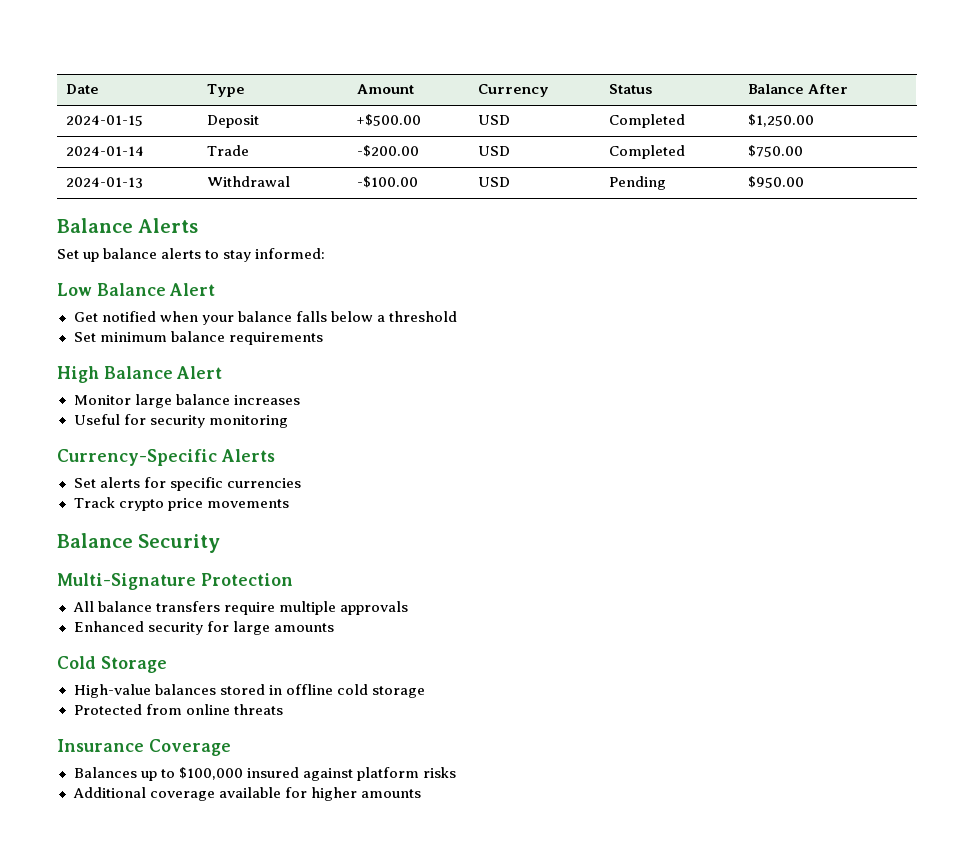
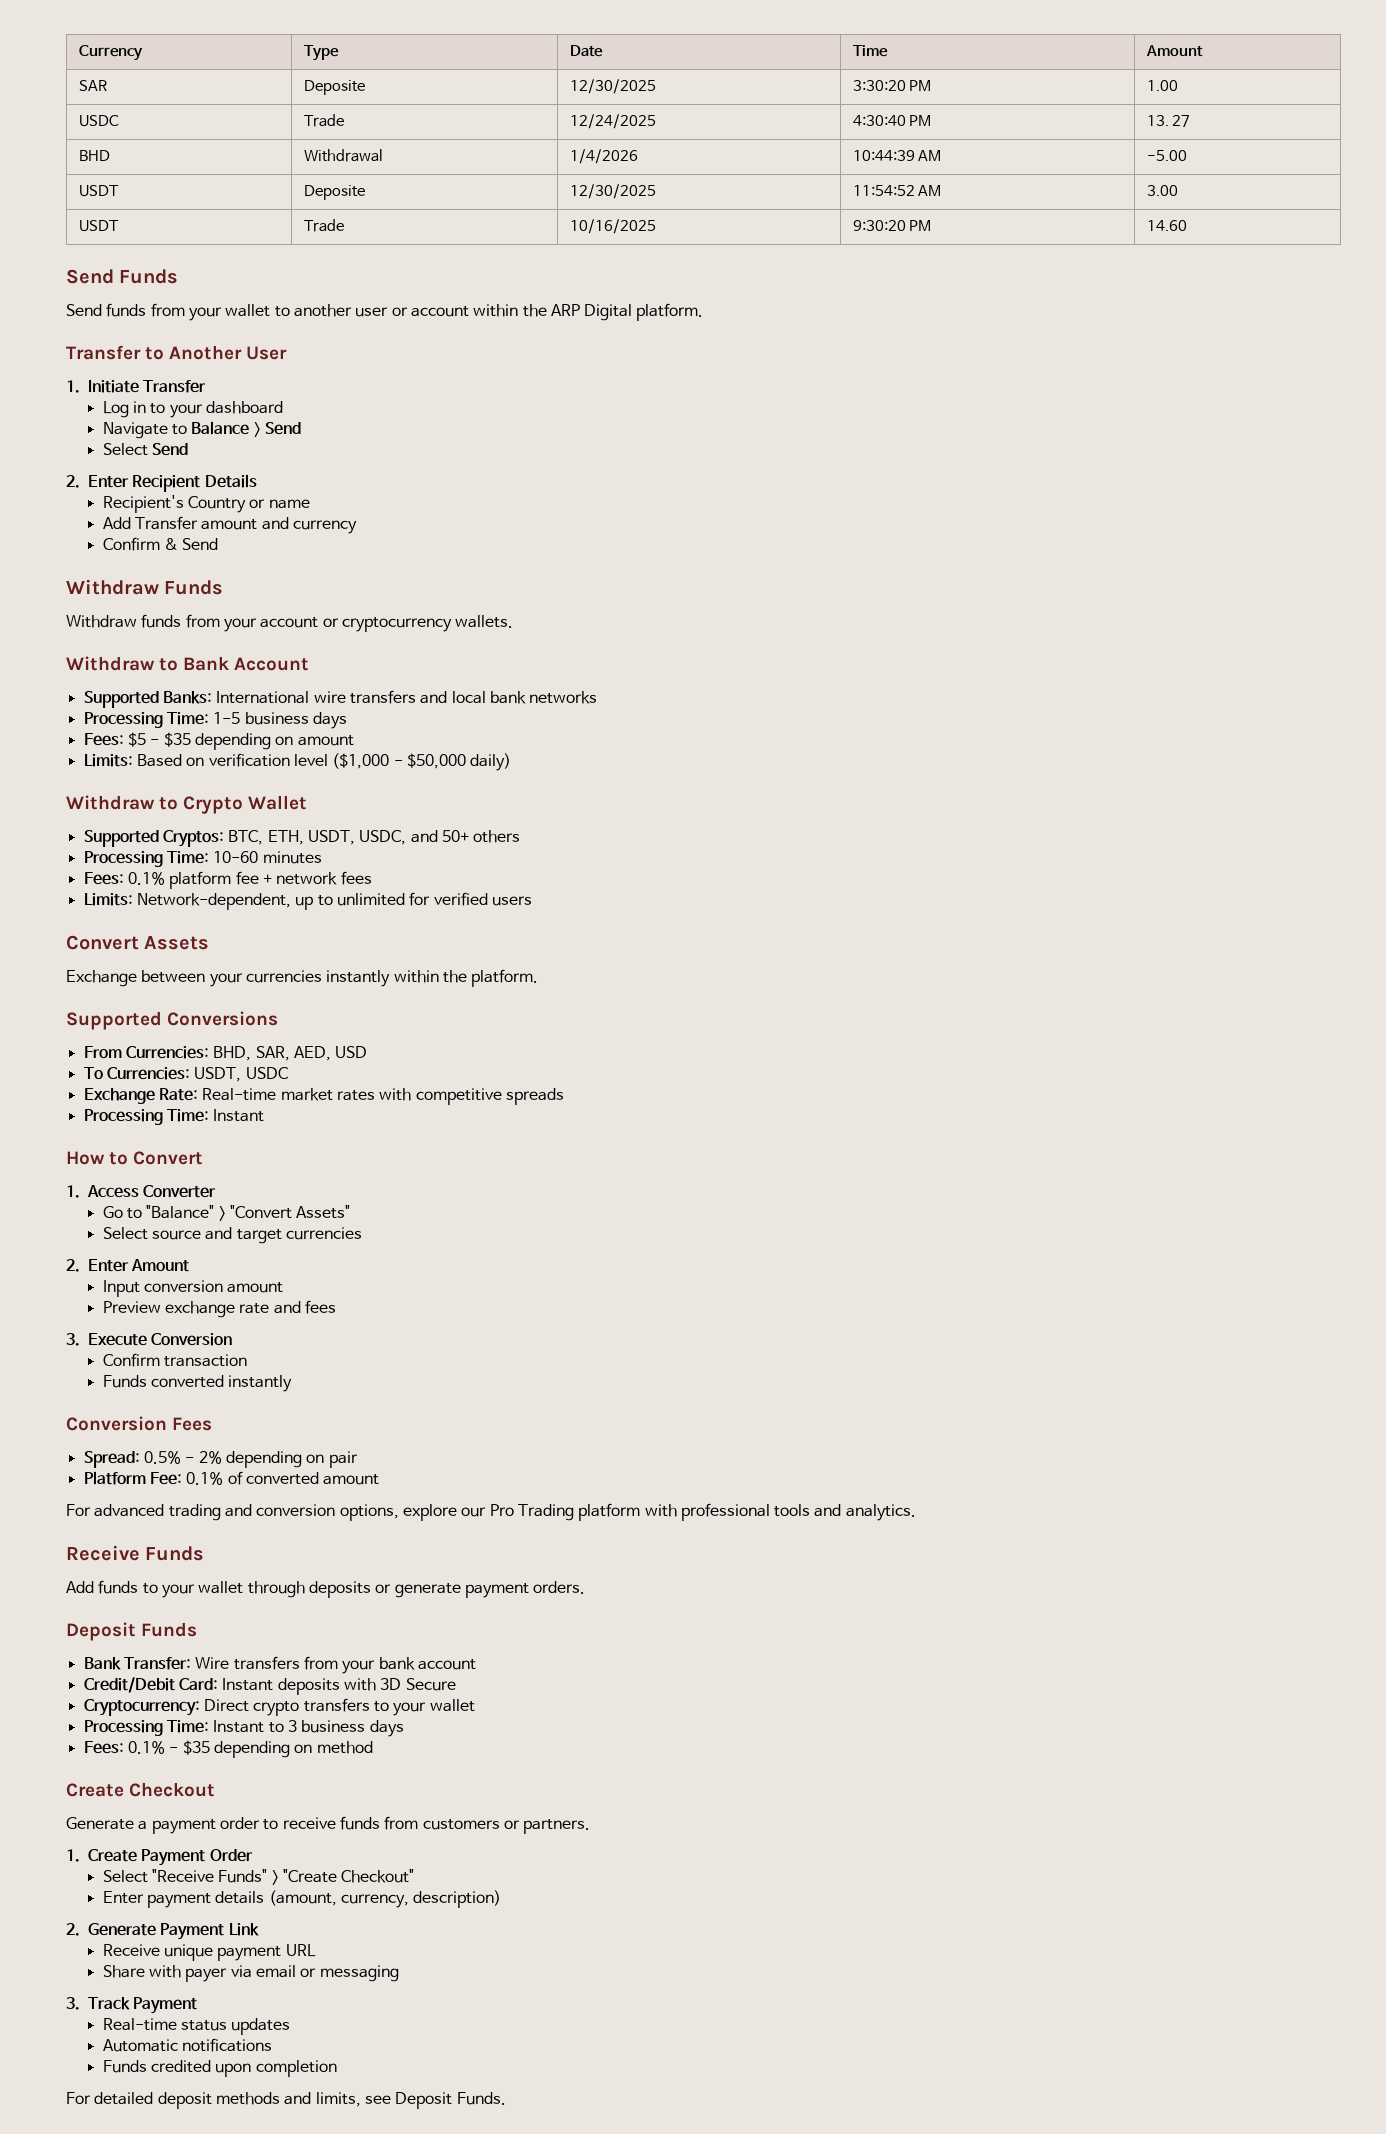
- Date | Type | Amount | Currency | Status | Balance After
- 2024-01-15 | Deposit | +$500.00 | USD | Completed | $1,250.00
- 2024-01-14 | Trade | -$200.00 | USD | Completed | $750.00
- 2024-01-13 | Withdrawal | -$100.00 | USD | Pending | $950.00
- Balance Alerts
- Set up balance alerts to stay informed:
- Low Balance Alert
- Get notified when your balance falls below a threshold
- Set minimum balance requirements
- High Balance Alert
- Monitor large balance increases
- Useful for security monitoring
- Currency-Specific Alerts
- Set alerts for specific currencies
- Track crypto price movements
- Balance Security
- Multi-Signature Protection
- All balance transfers require multiple approvals
- Enhanced security for large amounts
- Cold Storage
- High-value balances stored in offline cold storage
- Protected from online threats
- Insurance Coverage
- Balances up to $100,000 insured against platform risks
- Additional coverage available for higher amounts
+ Currency | Type | Date | Time | Amount
+ SAR | Deposite | 12/30/2025 | 3:30:20 PM | 1.00
+ USDC | Trade | 12/24/2025 | 4:30:40 PM | 13. 27
+ BHD | Withdrawal | 1/4/2026 | 10:44:39 AM | -5.00
+ USDT | Deposite | 12/30/2025 | 11:54:52 AM | 3.00
+ USDT | Trade | 10/16/2025 | 9:30:20 PM | 14.60
+ Send Funds
+ Send funds from your wallet to another user or account within the ARP Digital platform.
+ Transfer to Another User
+ 1. Initiate Transfer
+ Log in to your dashboard
+ Navigate to Balance > Send
+ Select Send
+ 2. Enter Recipient Details
+ Recipient's Country or name
+ Add Transfer amount and currency
+ Confirm & Send
+ Withdraw Funds
+ Withdraw funds from your account or cryptocurrency wallets.
+ Withdraw to Bank Account
+ Supported Banks: International wire transfers and local bank networks
+ Processing Time: 1-5 business days
+ Fees: $5 - $35 depending on amount
+ Limits: Based on verification level ($1,000 - $50,000 daily)
+ Withdraw to Crypto Wallet
+ Supported Cryptos: BTC, ETH, USDT, USDC, and 50+ others
+ Processing Time: 10-60 minutes
+ Fees: 0.1% platform fee + network fees
+ Limits: Network-dependent, up to unlimited for verified users
+ Convert Assets
+ Exchange between your currencies instantly within the platform.
+ Supported Conversions
+ From Currencies: BHD, SAR, AED, USD
+ To Currencies: USDT, USDC
+ Exchange Rate: Real-time market rates with competitive spreads
+ Processing Time: Instant
+ How to Convert
+ 1. Access Converter
+ Go to "Balance" > "Convert Assets"
+ Select source and target currencies
+ 2. Enter Amount
+ Input conversion amount
+ Preview exchange rate and fees
+ 3. Execute Conversion
+ Confirm transaction
+ Funds converted instantly
+ Conversion Fees
+ Spread: 0.5% - 2% depending on pair
+ Platform Fee: 0.1% of converted amount
+ For advanced trading and conversion options, explore our Pro Trading platform with professional tools and analytics.
+ Receive Funds
+ Add funds to your wallet through deposits or generate payment orders.
+ Deposit Funds
+ Bank Transfer: Wire transfers from your bank account
+ Credit/Debit Card: Instant deposits with 3D Secure
+ Cryptocurrency: Direct crypto transfers to your wallet
+ Processing Time: Instant to 3 business days
+ Fees: 0.1% - $35 depending on method
+ Create Checkout
+ Generate a payment order to receive funds from customers or partners.
+ 1. Create Payment Order
+ Select "Receive Funds" > "Create Checkout"
+ Enter payment details (amount, currency, description)
+ 2. Generate Payment Link
+ Receive unique payment URL
+ Share with payer via email or messaging
+ 3. Track Payment
+ Real-time status updates
+ Automatic notifications
+ Funds credited upon completion
+ For detailed deposit methods and limits, see Deposit Funds.

